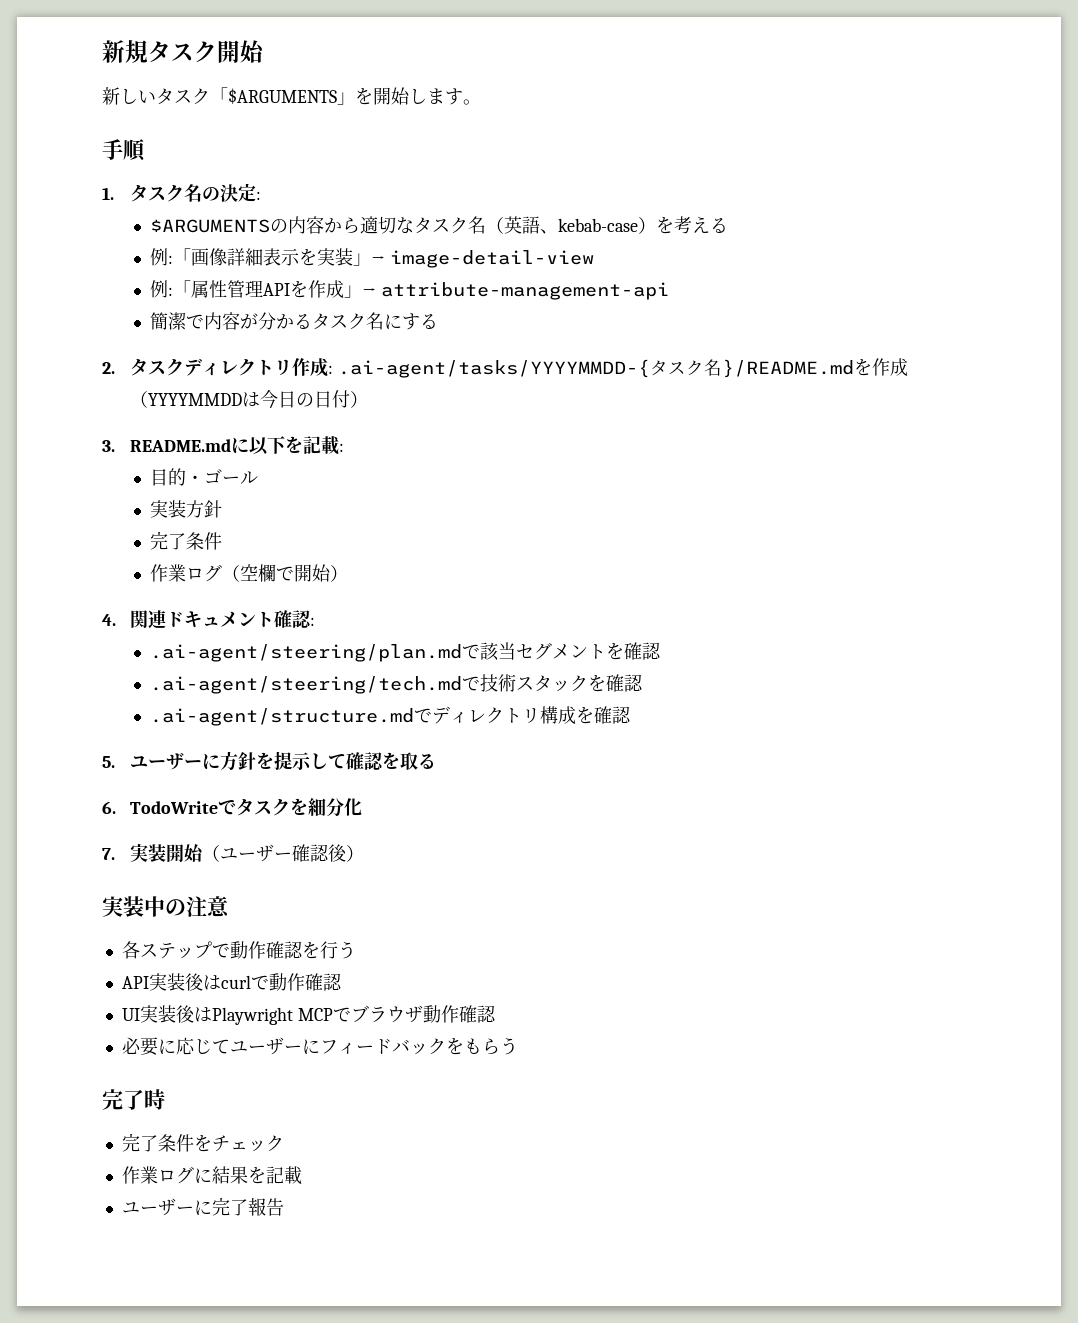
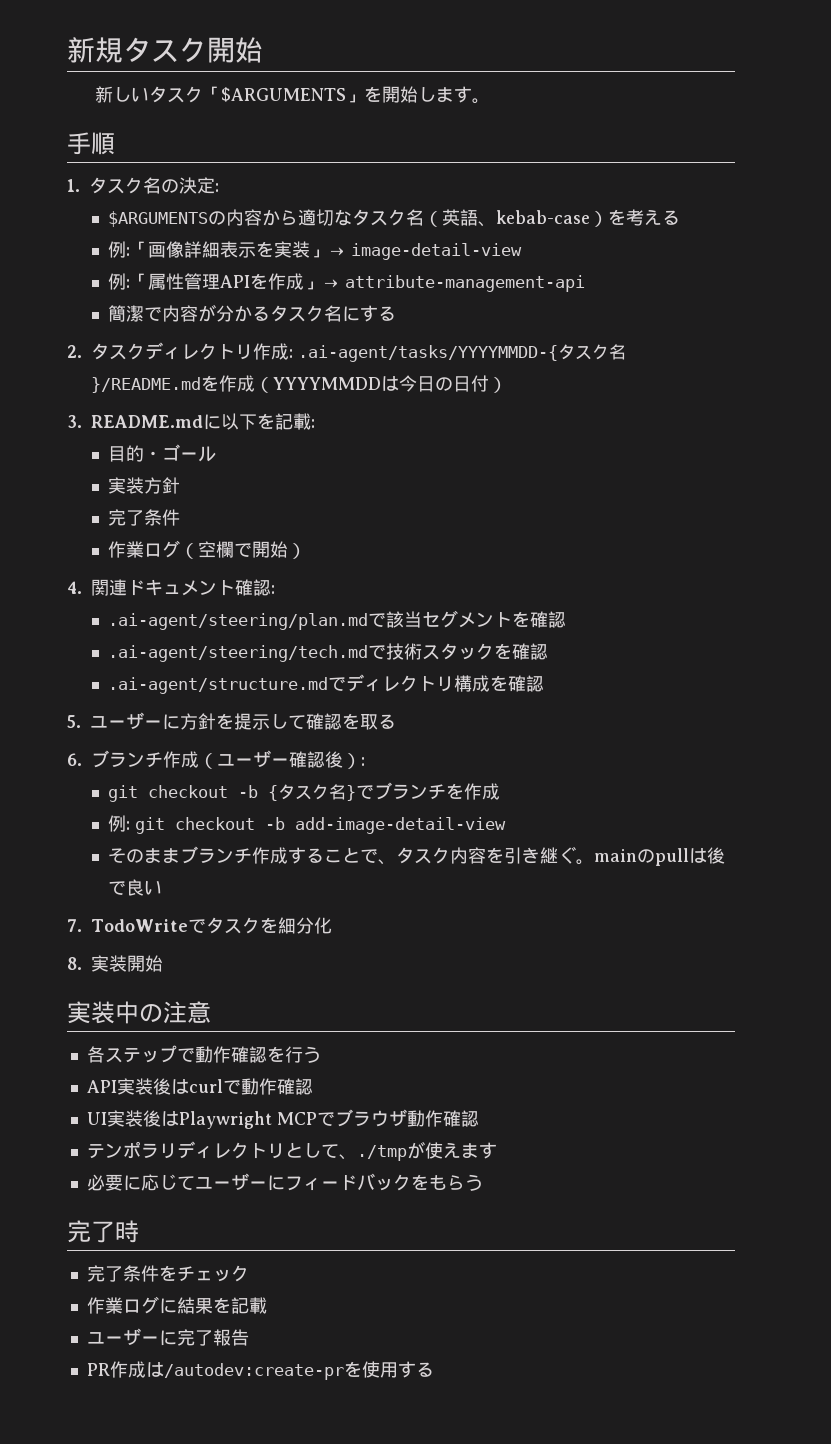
- 6. TodoWriteでタスクを細分化
+ 6.ブランチ作成（ユーザー確認後）:
+ git checkout -b {タスク名}でブランチを作成
+ 例: git checkout -b add-image-detail-view
+ そのままブランチ作成することで、タスク内容を引き継ぐ。mainのpullは後で良い
+ 7. TodoWriteでタスクを細分化
- 7.実装開始（ユーザー確認後）
+ 8.実装開始
+ テンポラリディレクトリとして、./tmpが使えます
+ PR作成は/autodev:create-prを使用する

